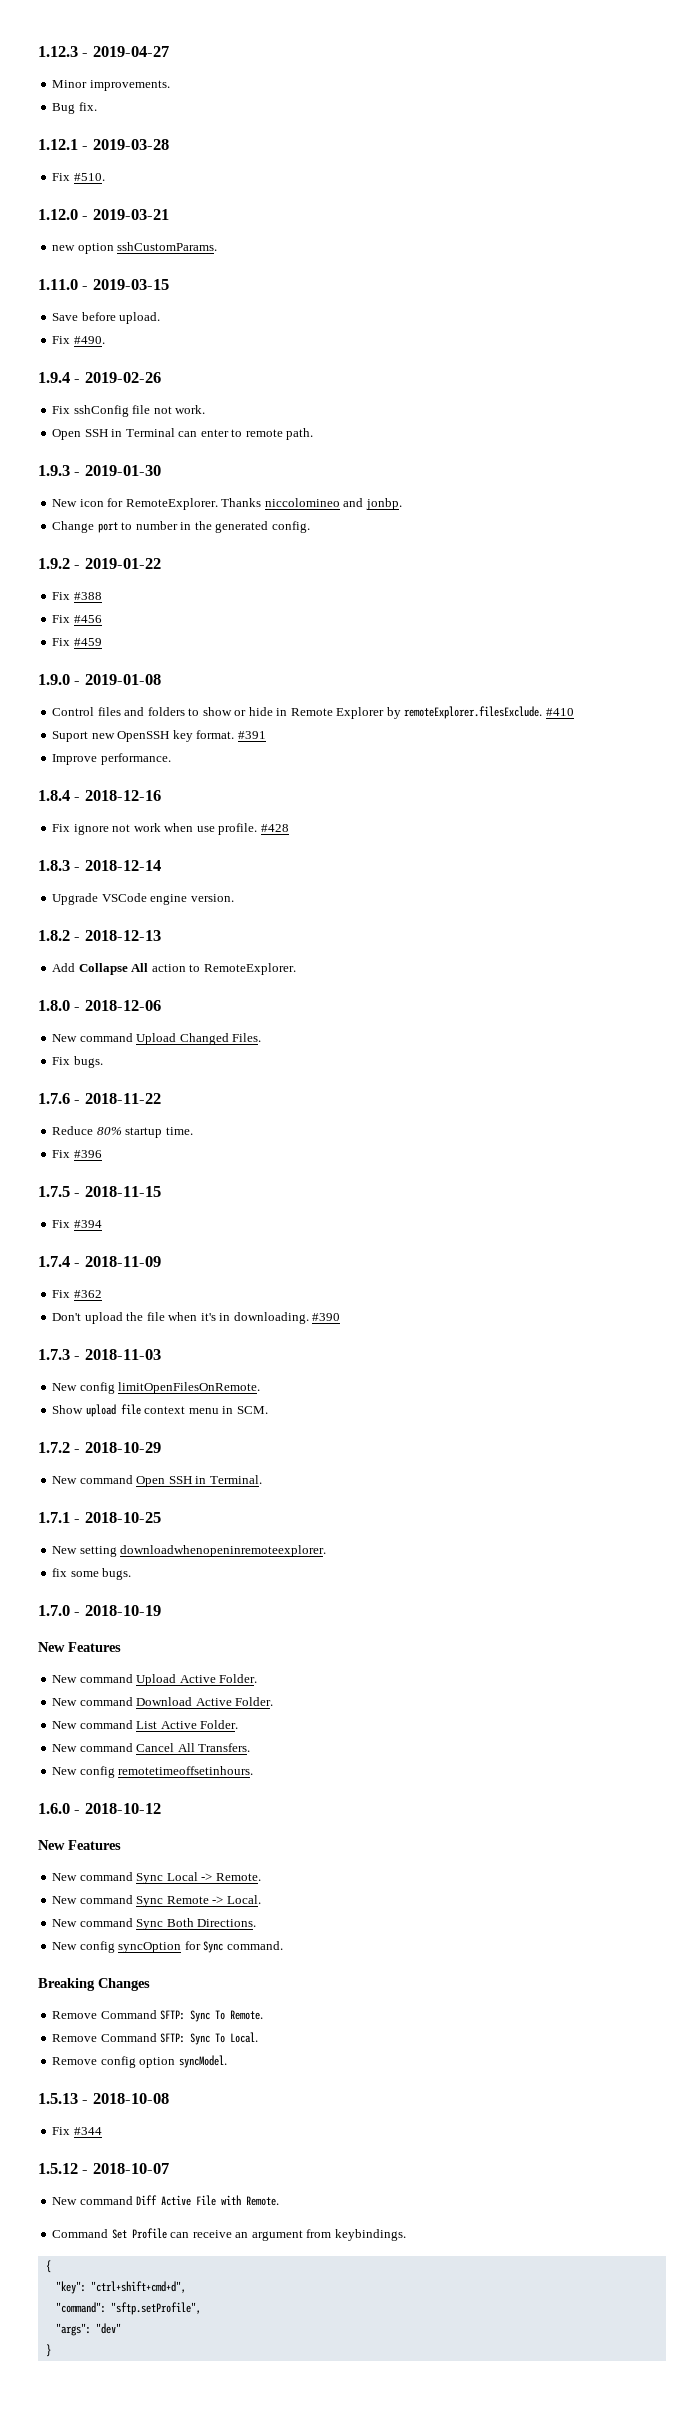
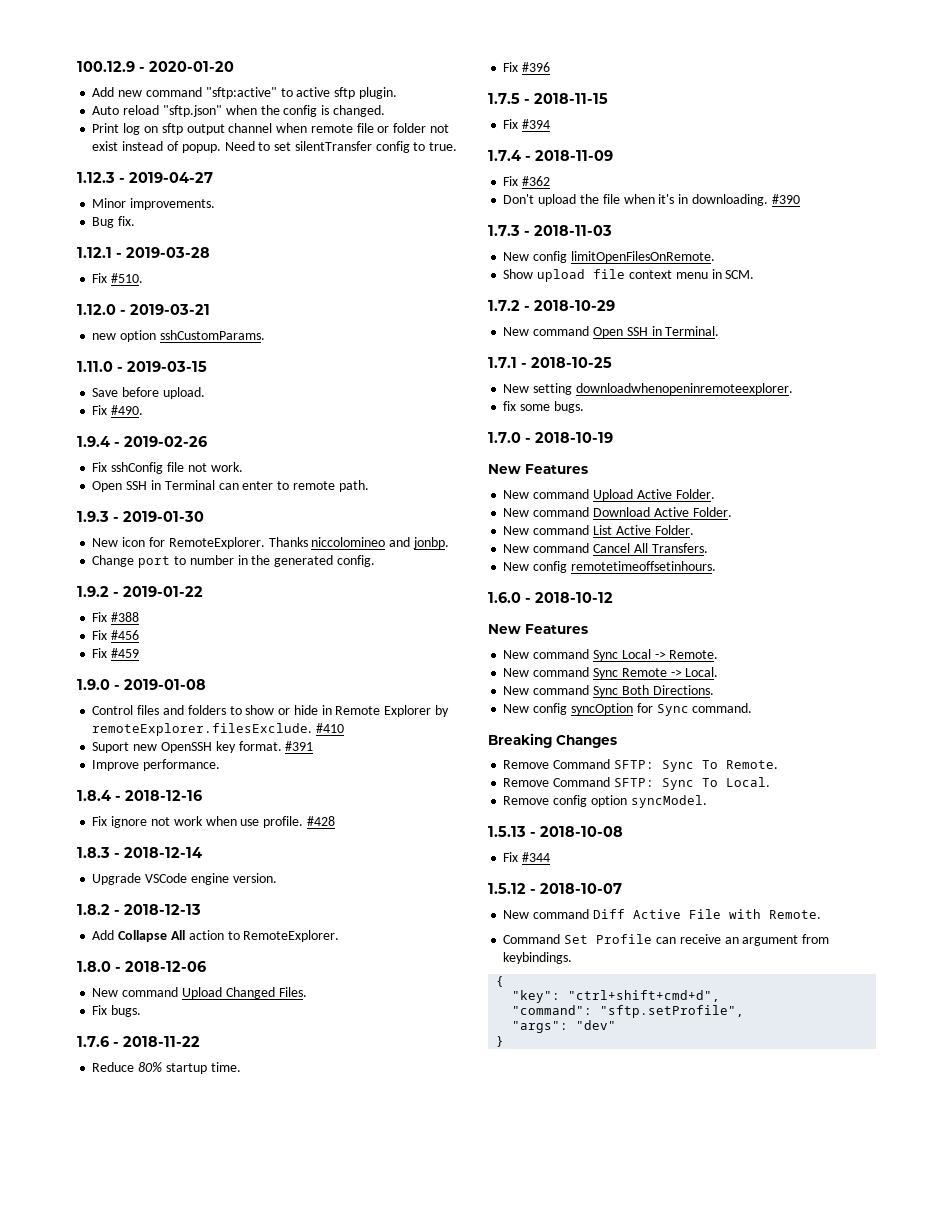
+ 100.12.9 - 2020-01-20
+ Add new command "sftp:active" to active sftp plugin.
+ Auto reload "sftp.json" when the config is changed.
+ Print log on sftp output channel when remote file or folder not exist instead of popup. Need to set silentTransfer config to true.

